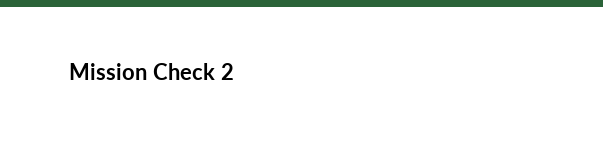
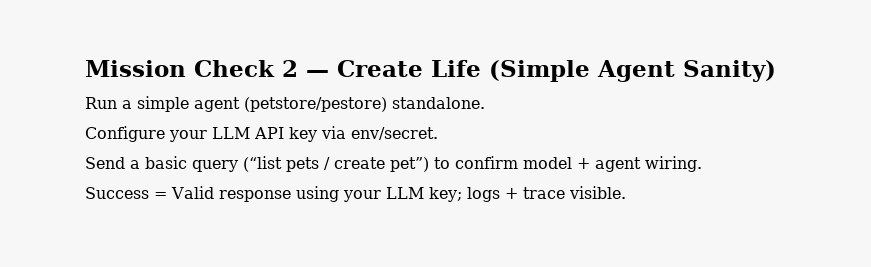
- Mission Check 2
+ Mission Check 2 — Create Life (Simple Agent Sanity)
+ Run a simple agent (petstore/pestore) standalone.
+ Configure your LLM API key via env/secret.
+ Send a basic query (“list pets / create pet”) to confirm model + agent wiring.
+ Success = Valid response using your LLM key; logs + trace visible.

